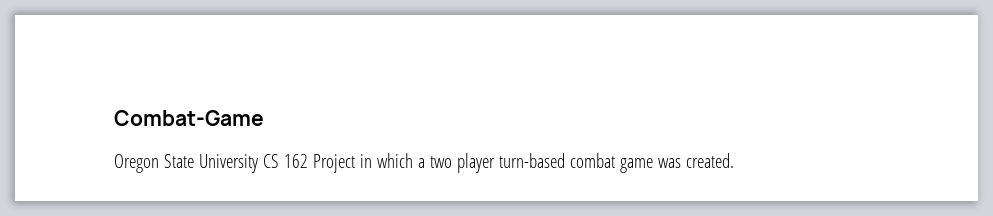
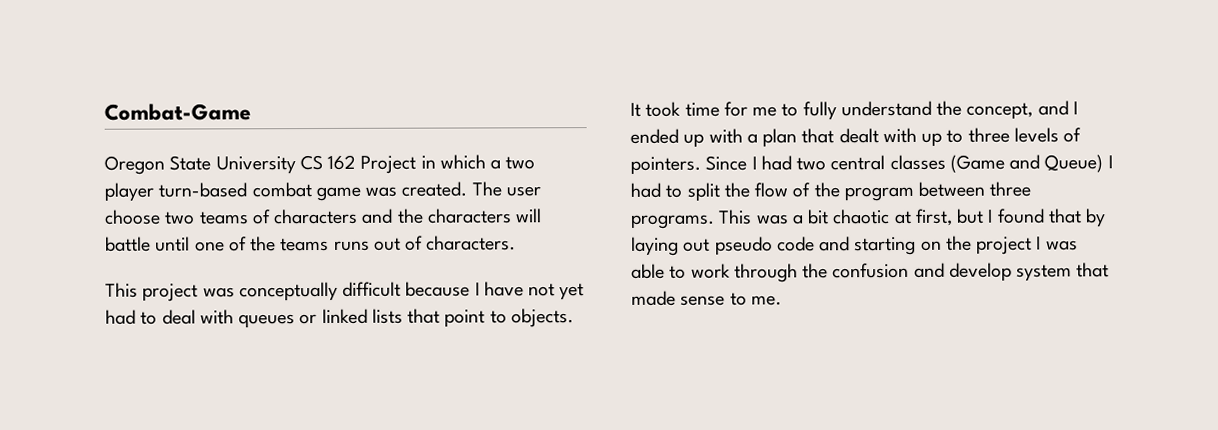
+ The user choose two teams of characters and the characters will battle until one of the teams runs out of characters.
+ This project was conceptually difficult because I have not yet had to deal with queues or linked lists that point to objects. It took time for me to fully understand the concept, and I ended up with a plan that dealt with up to three levels of pointers. Since I had two central classes (Game and Queue) I had to split the flow of the program between three programs. This was a bit chaotic at first, but I found that by laying out pseudo code and starting on the project I was able to work through the confusion and develop system that made sense to me.

